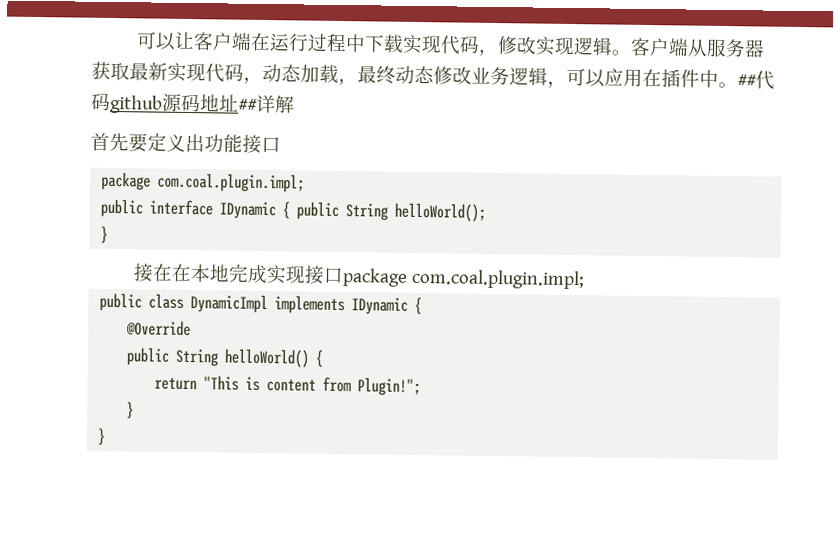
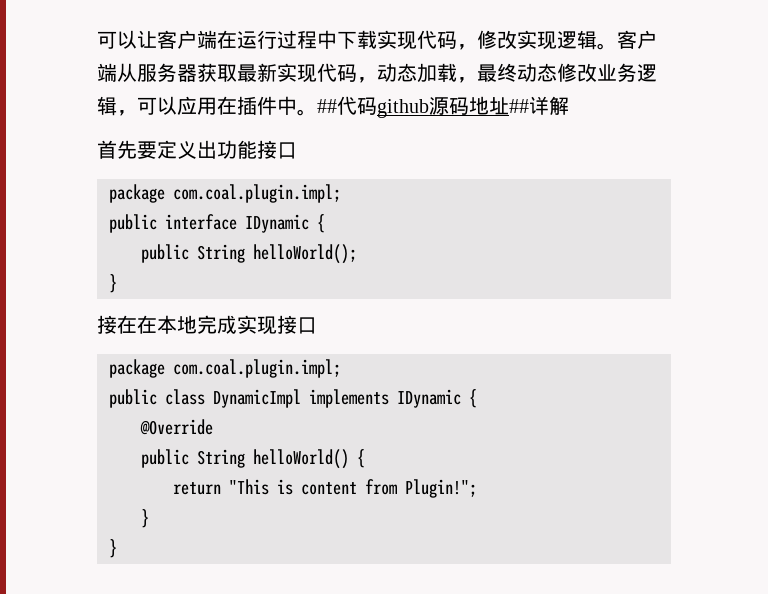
- public interface IDynamic { public String helloWorld();
+ public interface IDynamic {
+ public String helloWorld();
- 接在在本地完成实现接口package com.coal.plugin.impl;
+ 接在在本地完成实现接口
+ package com.coal.plugin.impl;

